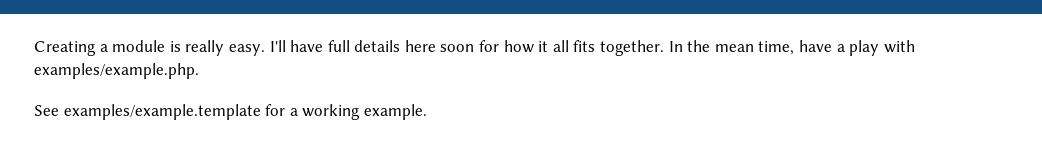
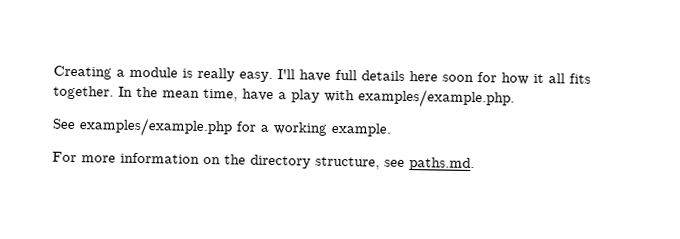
- See examples/example.template for a working example.
+ See examples/example.php for a working example.
+ For more information on the directory structure, see paths.md.

